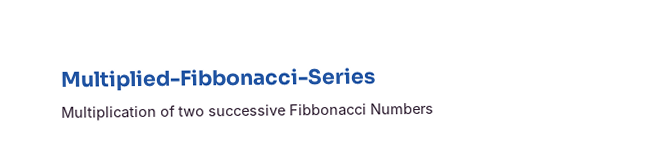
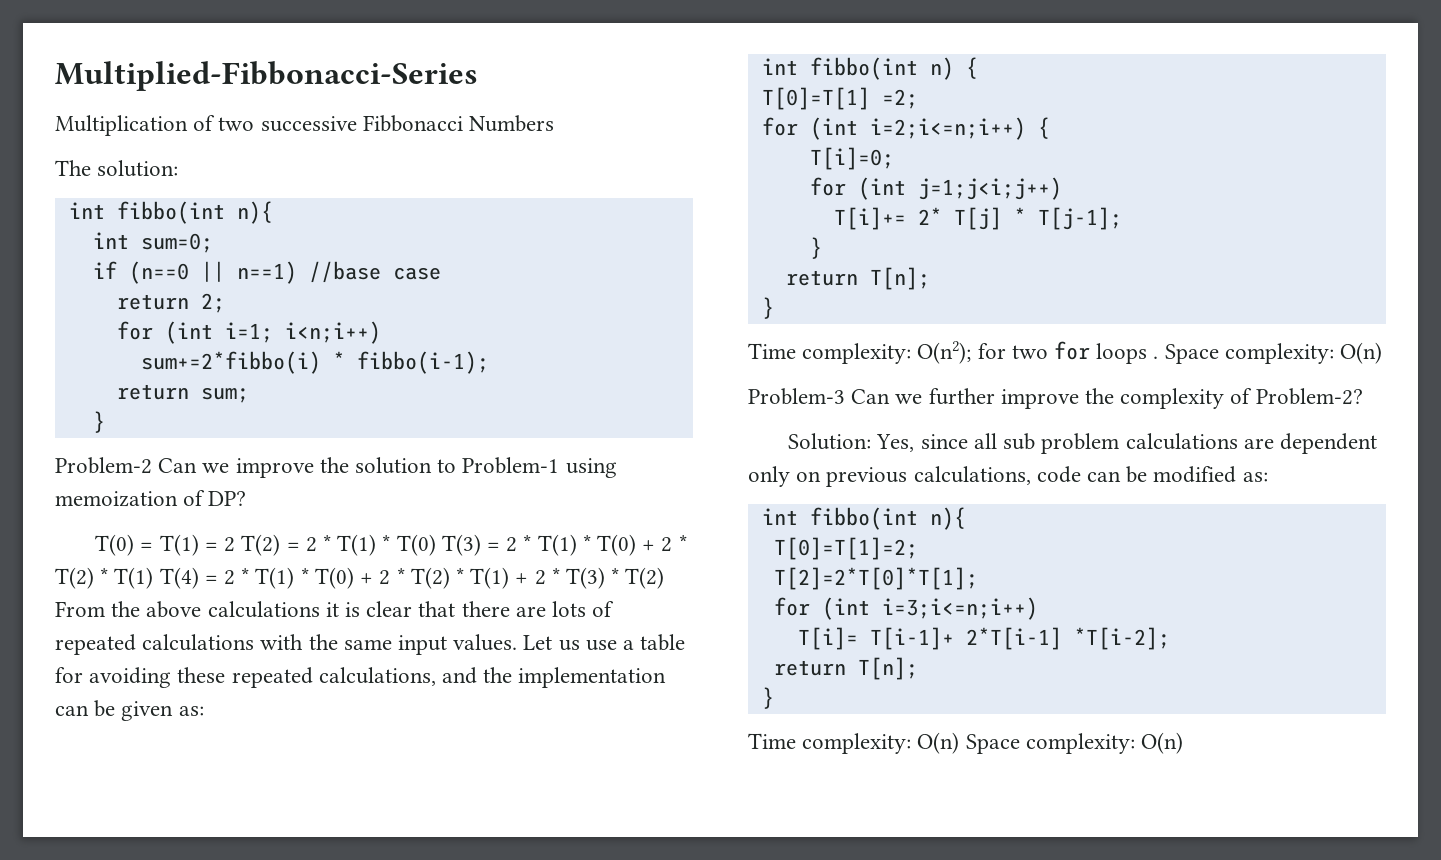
+ The solution:
+ int fibbo(int n){
+ int sum=0;
+ if (n==0 || n==1) //base case
+ return 2;
+ for (int i=1; i<n;i++)
+ sum+=2*fibbo(i) * fibbo(i-1);
+ return sum;
+ }
+ Problem-2 Can we improve the solution to Problem-1 using memoization of DP?
+ T(0) = T(1) = 2 T(2) = 2 * T(1) * T(0) T(3) = 2 * T(1) * T(0) + 2 * T(2) * T(1) T(4) = 2 * T(1) * T(0) + 2 * T(2) * T(1) + 2 * T(3) * T(2) From the above calculations it is clear that there are lots of repeated calculations with the same input values. Let us use a table for avoiding these repeated calculations, and the implementation can be given as:
+ int fibbo(int n) {
+ T[0]=T[1] =2;
+ for (int i=2;i<=n;i++) {
+ T[i]=0;
+ for (int j=1;j<i;j++)
+ T[i]+= 2* T[j] * T[j-1];
+ }
+ return T[n];
+ }
+ Time complexity: O(n2); for two for loops . Space complexity: O(n)
+ Problem-3 Can we further improve the complexity of Problem-2?
+ Solution: Yes, since all sub problem calculations are dependent only on previous calculations, code can be modified as:
+ int fibbo(int n){
+ T[0]=T[1]=2;
+ T[2]=2*T[0]*T[1];
+ for (int i=3;i<=n;i++)
+ T[i]= T[i-1]+ 2*T[i-1] *T[i-2];
+ return T[n];
+ }
+ Time complexity: O(n) Space complexity: O(n)

